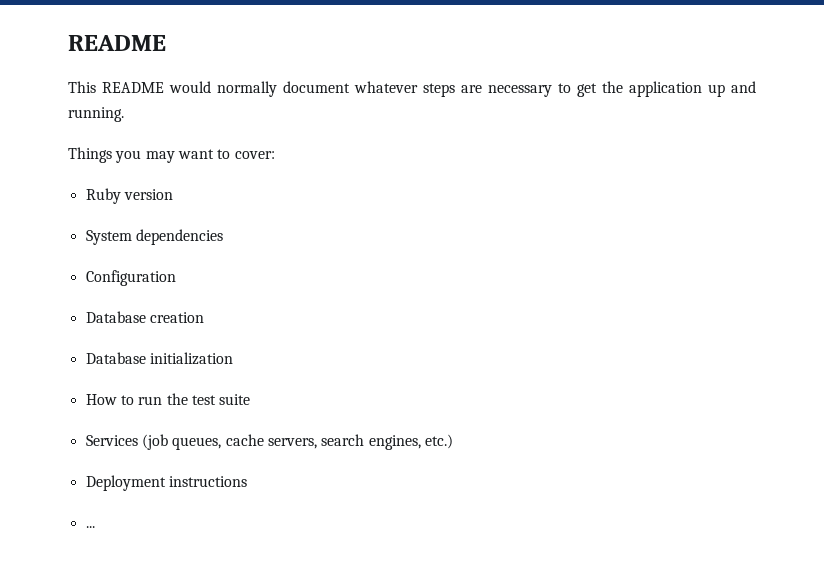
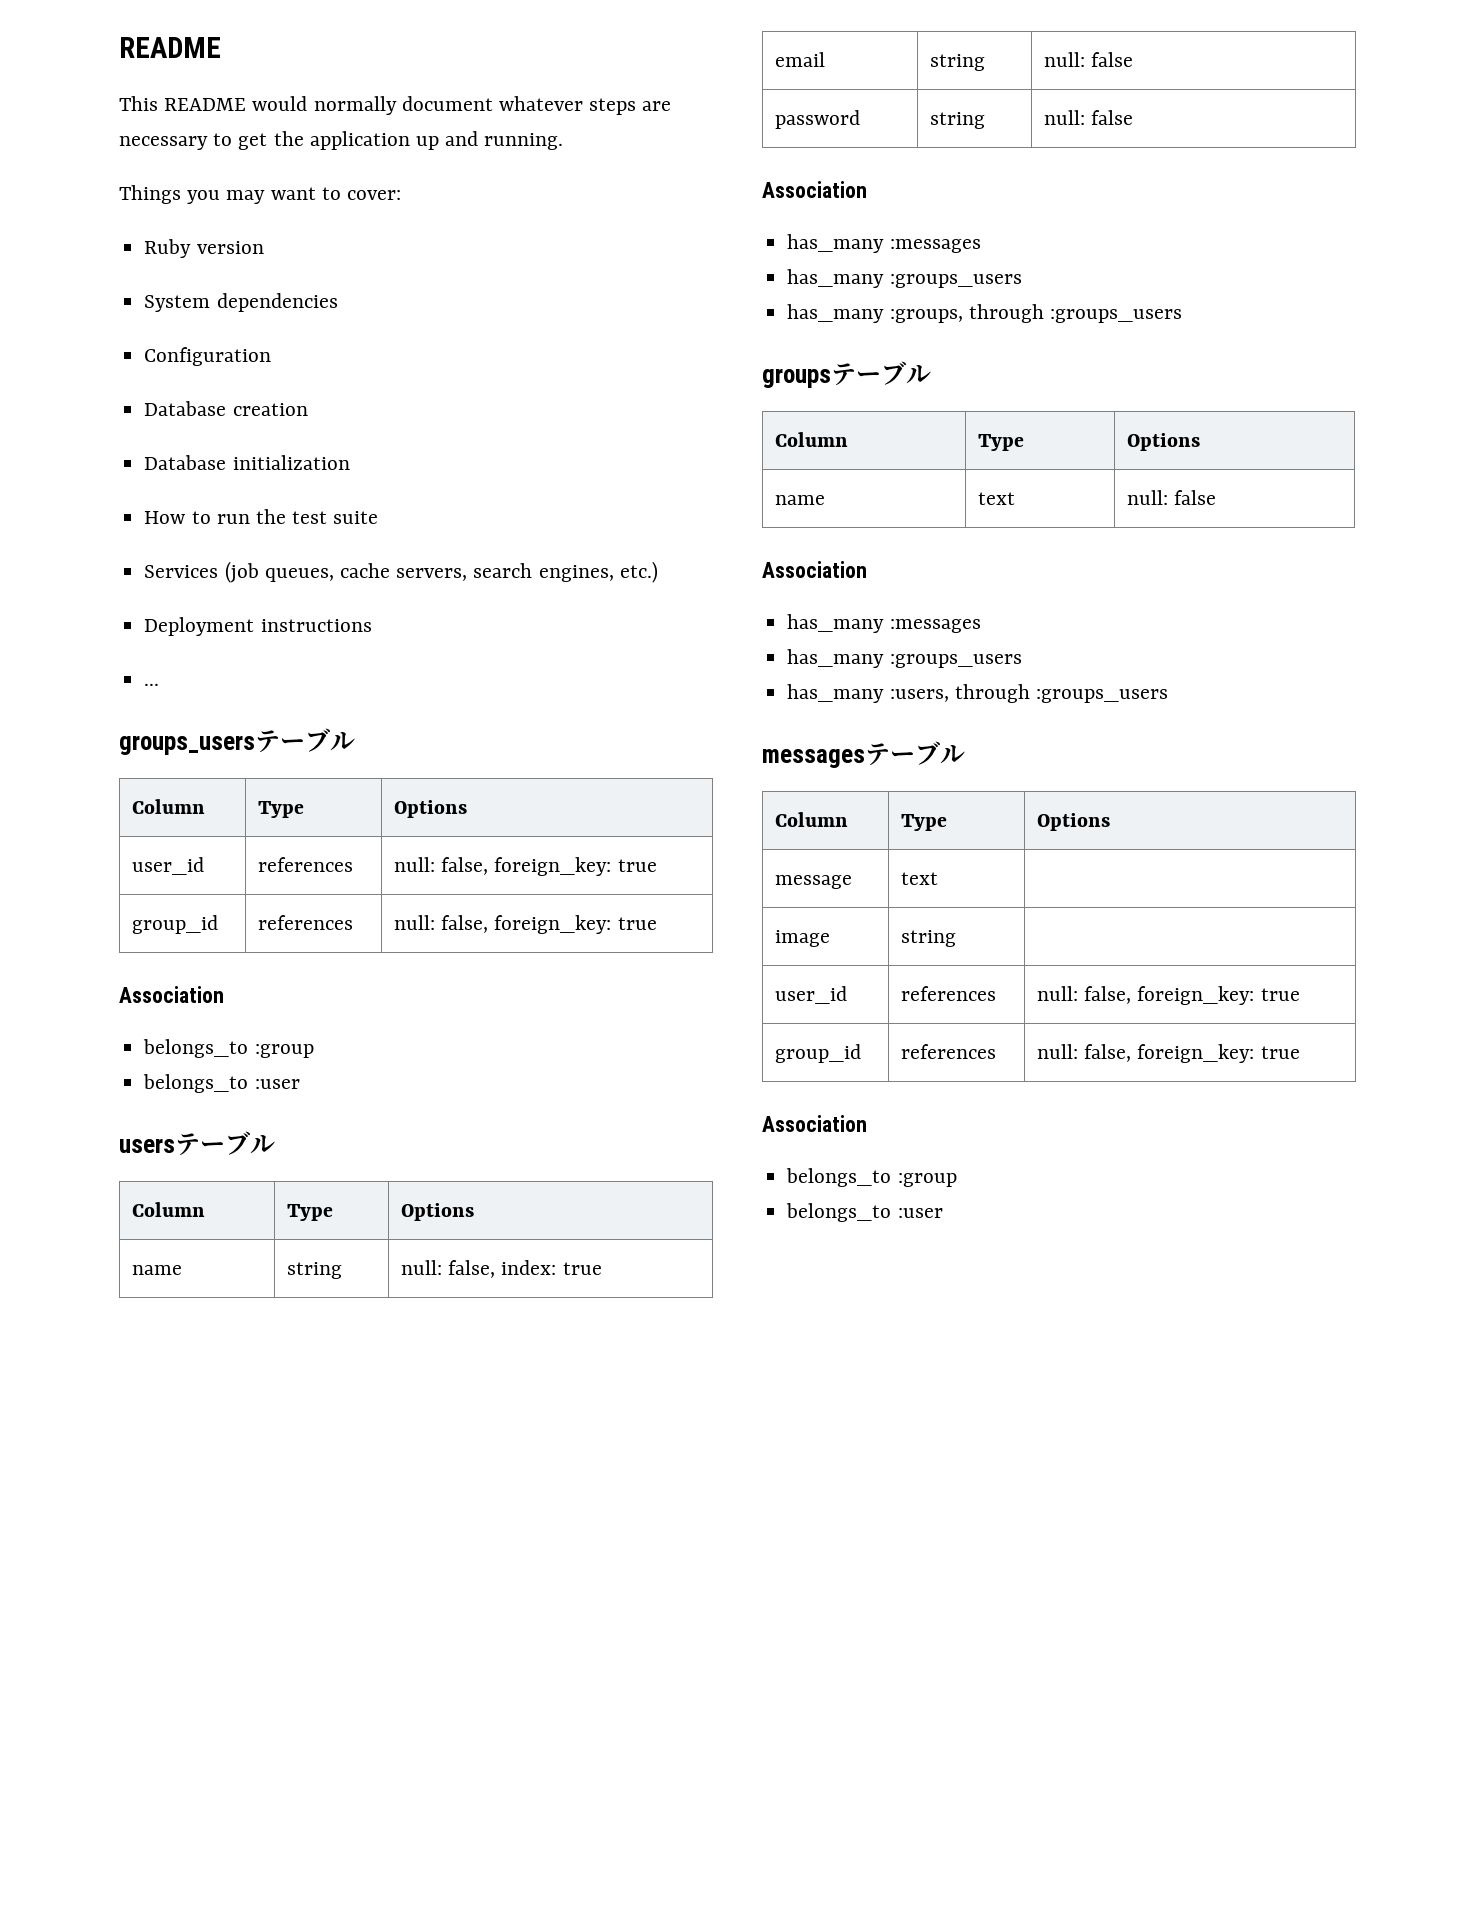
+ groups_usersテーブル
+ Column | Type | Options
+ user_id | references | null: false, foreign_key: true
+ group_id | references | null: false, foreign_key: true
+ Association
+ belongs_to :group
+ belongs_to :user
+ usersテーブル
+ Column | Type | Options
+ name | string | null: false, index: true
+ email | string | null: false
+ password | string | null: false
+ Association
+ has_many :messages
+ has_many :groups_users
+ has_many :groups, through :groups_users
+ groupsテーブル
+ Column | Type | Options
+ name | text | null: false
+ Association
+ has_many :messages
+ has_many :groups_users
+ has_many :users, through :groups_users
+ messagesテーブル
+ Column | Type | Options
+ message | text |
+ image | string |
+ user_id | references | null: false, foreign_key: true
+ group_id | references | null: false, foreign_key: true
+ Association
+ belongs_to :group
+ belongs_to :user

